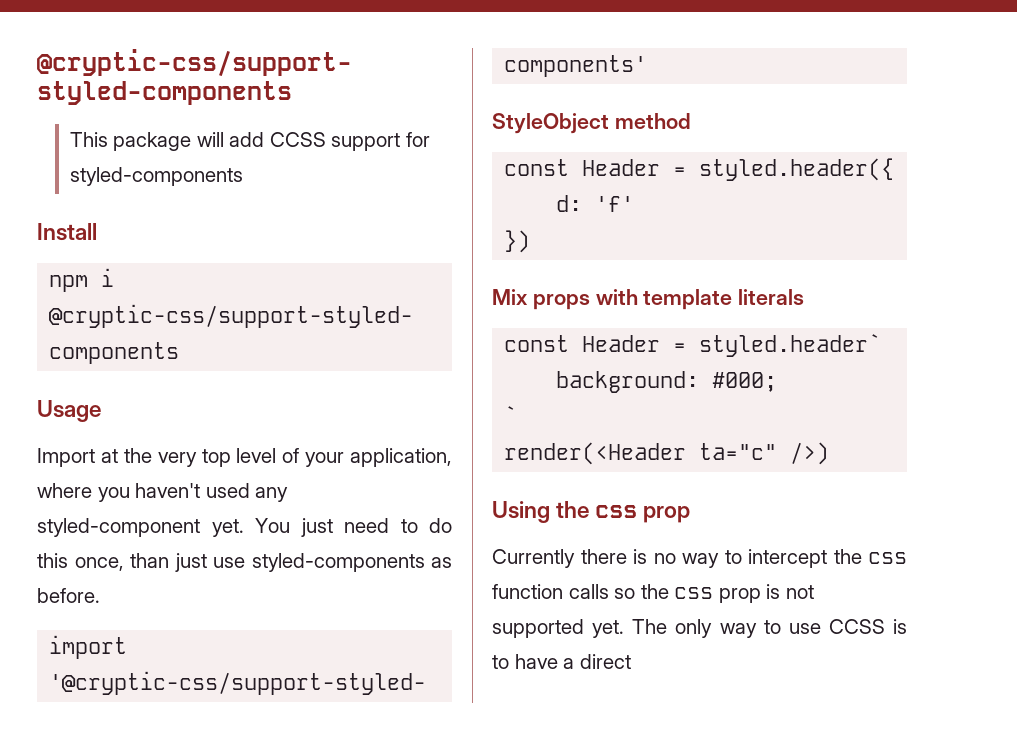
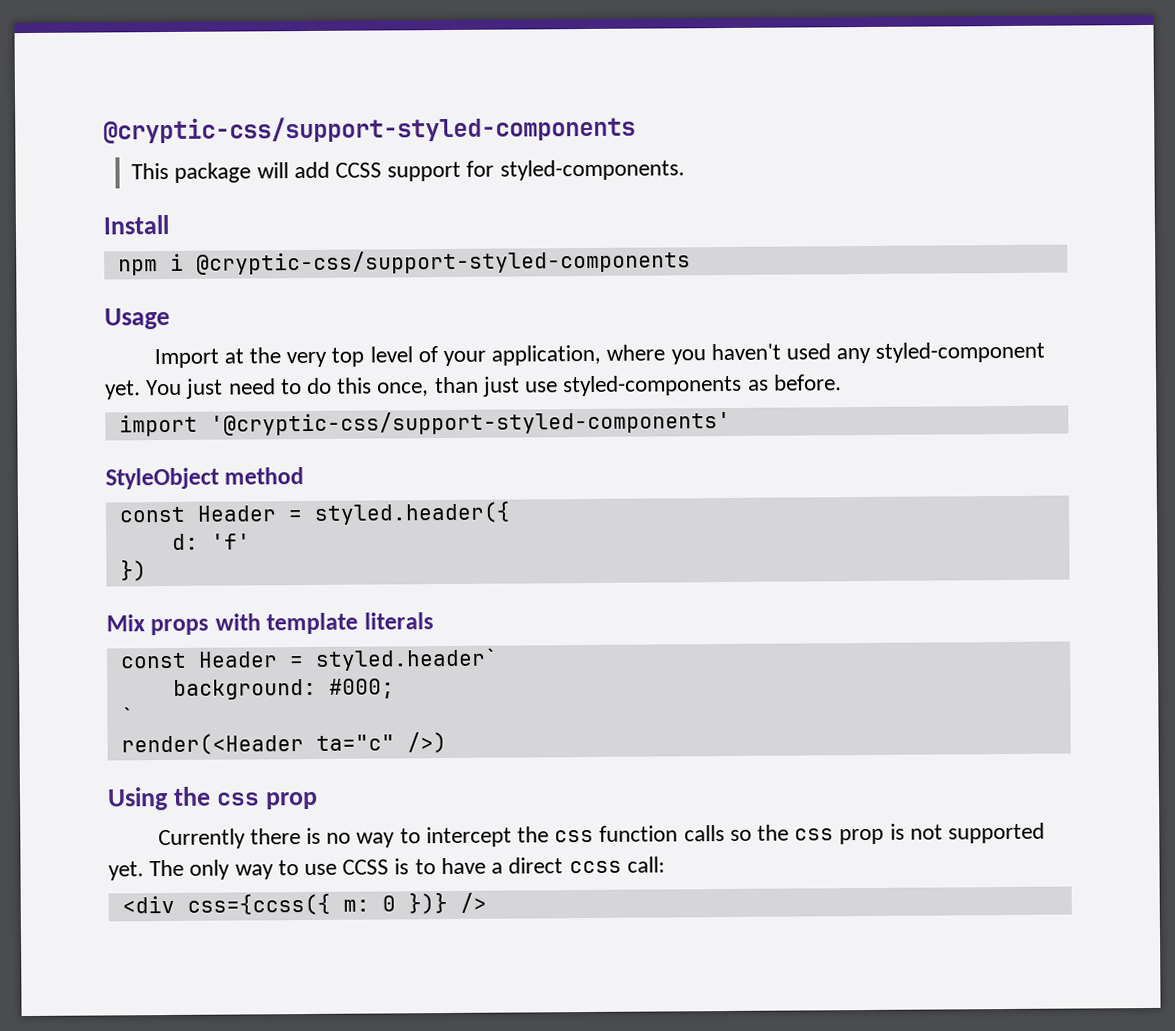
- This package will add CCSS support for styled-components
+ This package will add CCSS support for styled-components.
- The only way to use CCSS is to have a direct
+ The only way to use CCSS is to have a direct ccss call:
+ <div css={ccss({ m: 0 })} />

